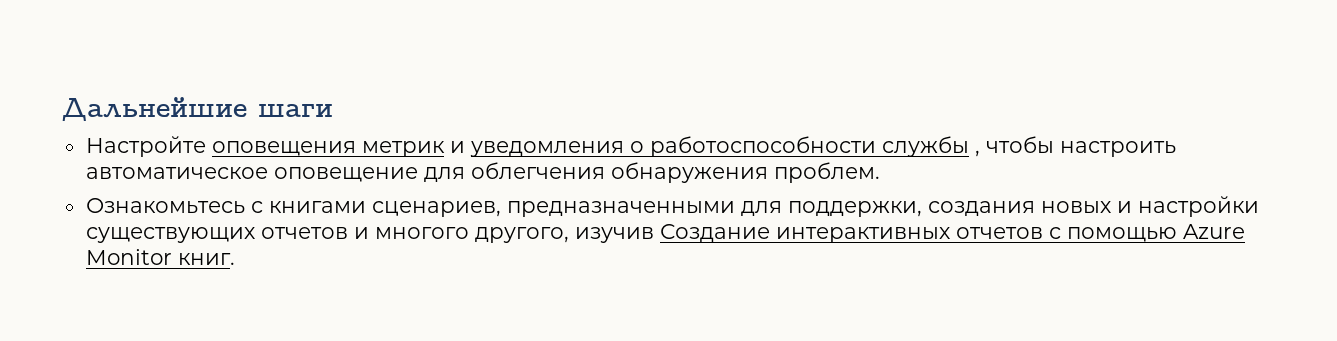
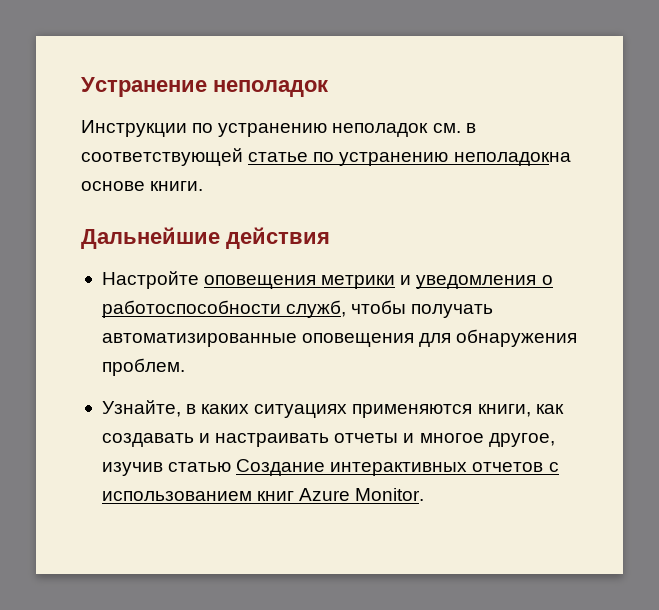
- Дальнейшие шаги
+ Устранение неполадок
+ Инструкции по устранению неполадок см. в соответствующей статье по устранению неполадокна основе книги.
+ Дальнейшие действия
- Настройте оповещения метрик и уведомления о работоспособности службы , чтобы настроить автоматическое оповещение для облегчения обнаружения проблем.
- Ознакомьтесь с книгами сценариев, предназначенными для поддержки, создания новых и настройки существующих отчетов и многого другого, изучив Создание интерактивных отчетов с помощью Azure Monitor книг.
+ Настройте оповещения метрики и уведомления о работоспособности служб, чтобы получать автоматизированные оповещения для обнаружения проблем.
+ Узнайте, в каких ситуациях применяются книги, как создавать и настраивать отчеты и многое другое, изучив статью Создание интерактивных отчетов с использованием книг Azure Monitor.

